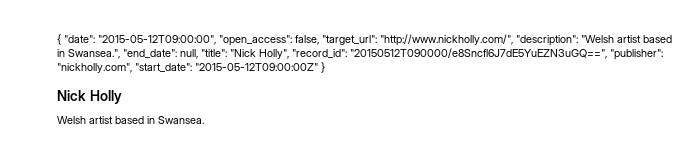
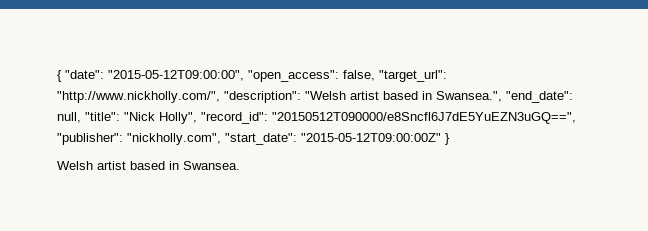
- Nick Holly

